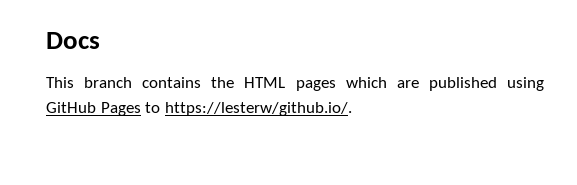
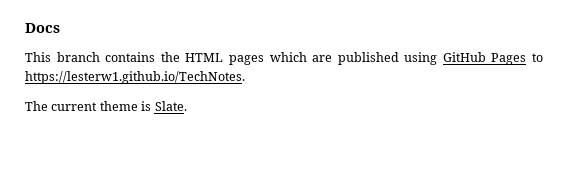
- This branch contains the HTML pages which are published using GitHub Pages to https://lesterw/github.io/.
+ This branch contains the HTML pages which are published using GitHub Pages to https://lesterw1.github.io/TechNotes.
+ The current theme is Slate.

